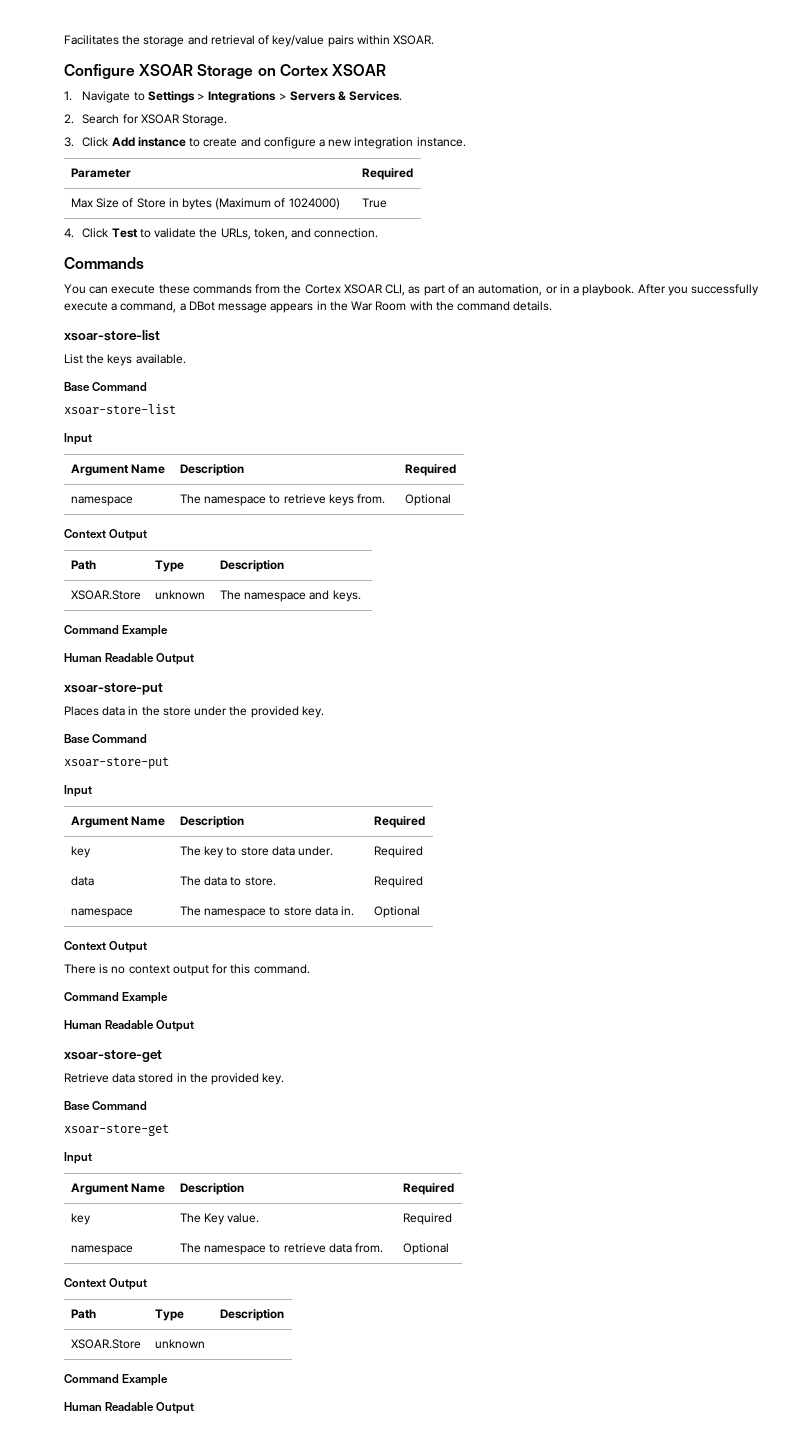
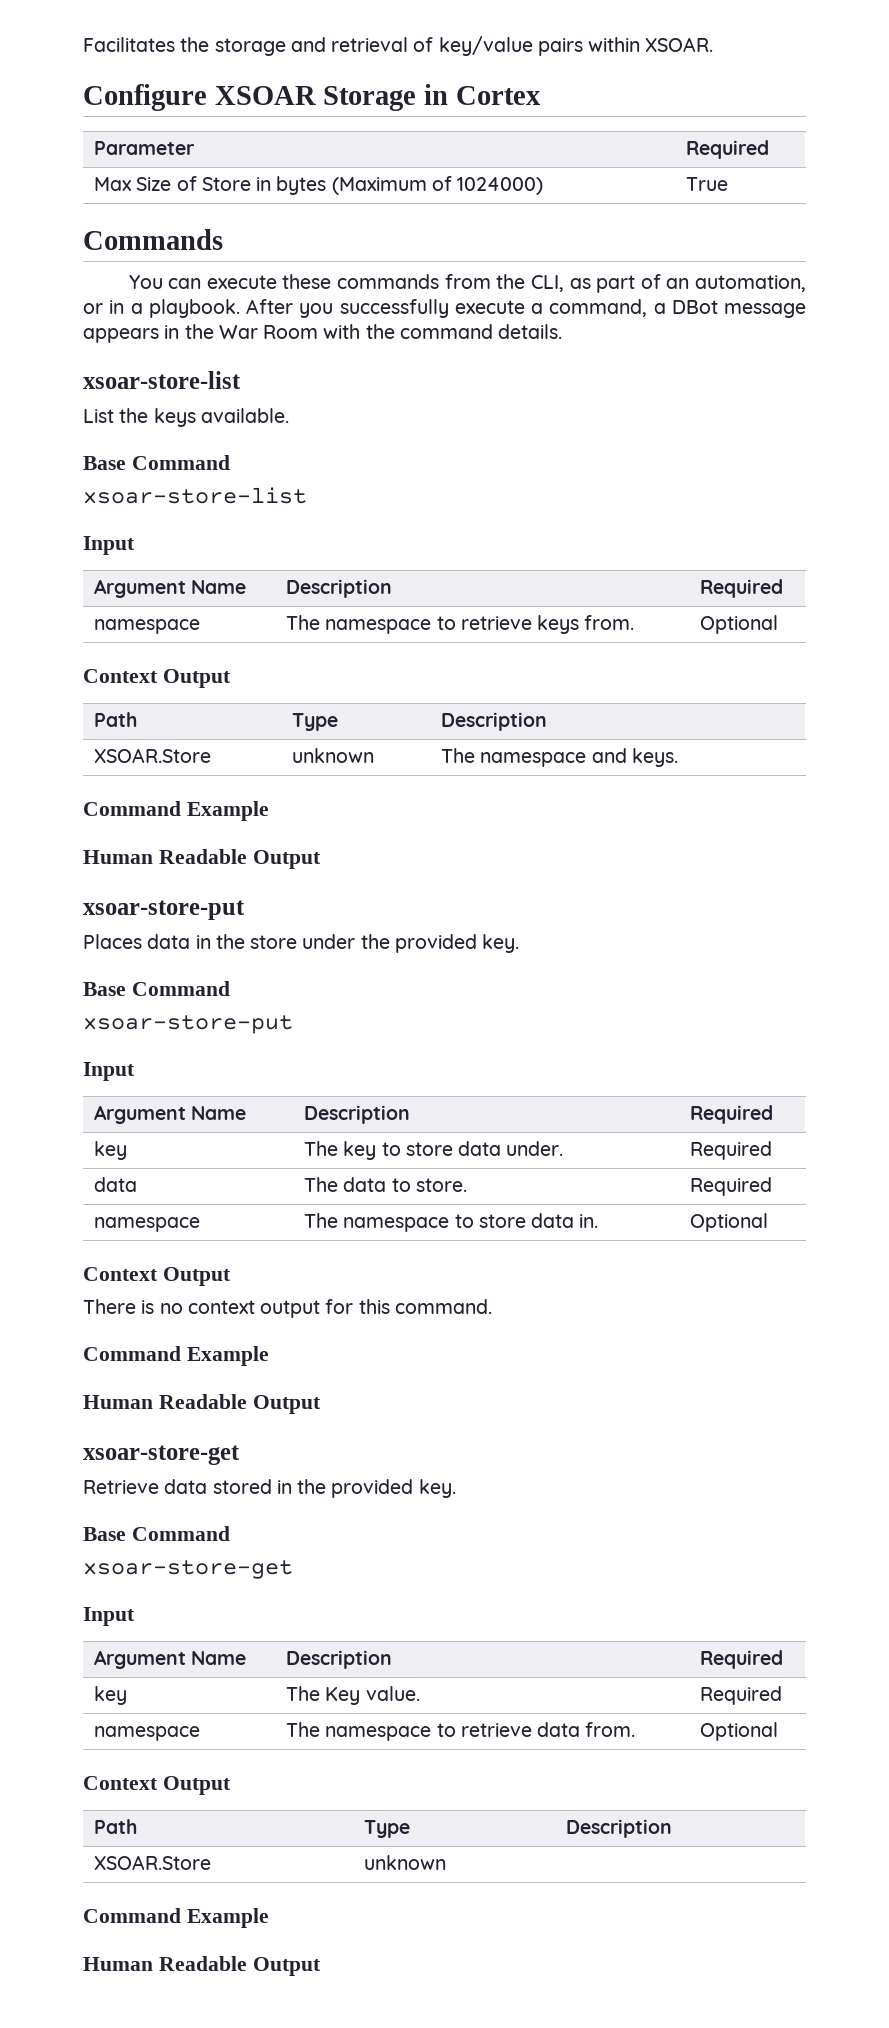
- Configure XSOAR Storage on Cortex XSOAR
- 1. Navigate to Settings > Integrations > Servers & Services.
- 2. Search for XSOAR Storage.
- 3. Click Add instance to create and configure a new integration instance.
+ Configure XSOAR Storage in Cortex
- 4. Click Test to validate the URLs, token, and connection.
- You can execute these commands from the Cortex XSOAR CLI, as part of an automation, or in a playbook.
+ You can execute these commands from the CLI, as part of an automation, or in a playbook.

